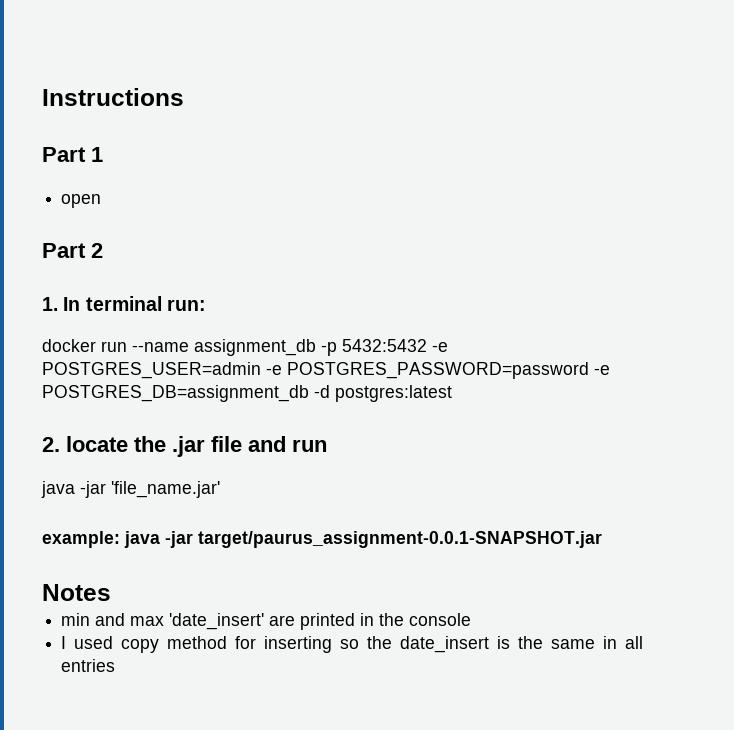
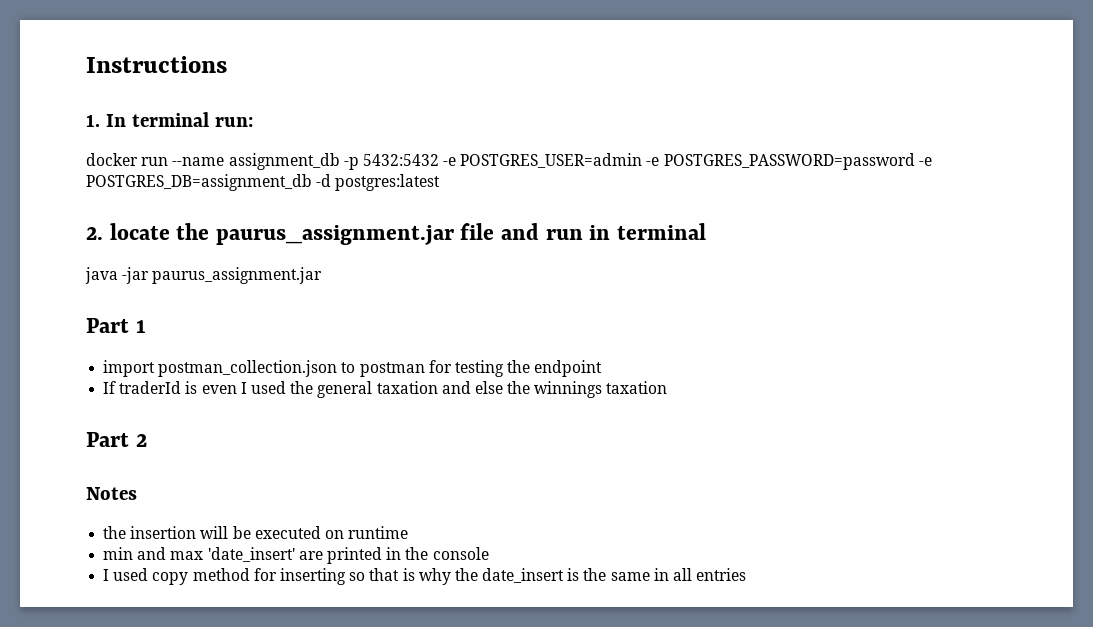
- Part 1
- open
- Part 2
- 2. locate the .jar file and run
- java -jar 'file_name.jar'
- example: java -jar target/paurus_assignment-0.0.1-SNAPSHOT.jar
+ 2. locate the paurus_assignment.jar file and run in terminal
+ java -jar paurus_assignment.jar
+ Part 1
+ import postman_collection.json to postman for testing the endpoint
+ If traderId is even I used the general taxation and else the winnings taxation
+ Part 2
  Notes
+ the insertion will be executed on runtime
- I used copy method for inserting so the date_insert is the same in all entries
+ I used copy method for inserting so that is why the date_insert is the same in all entries

